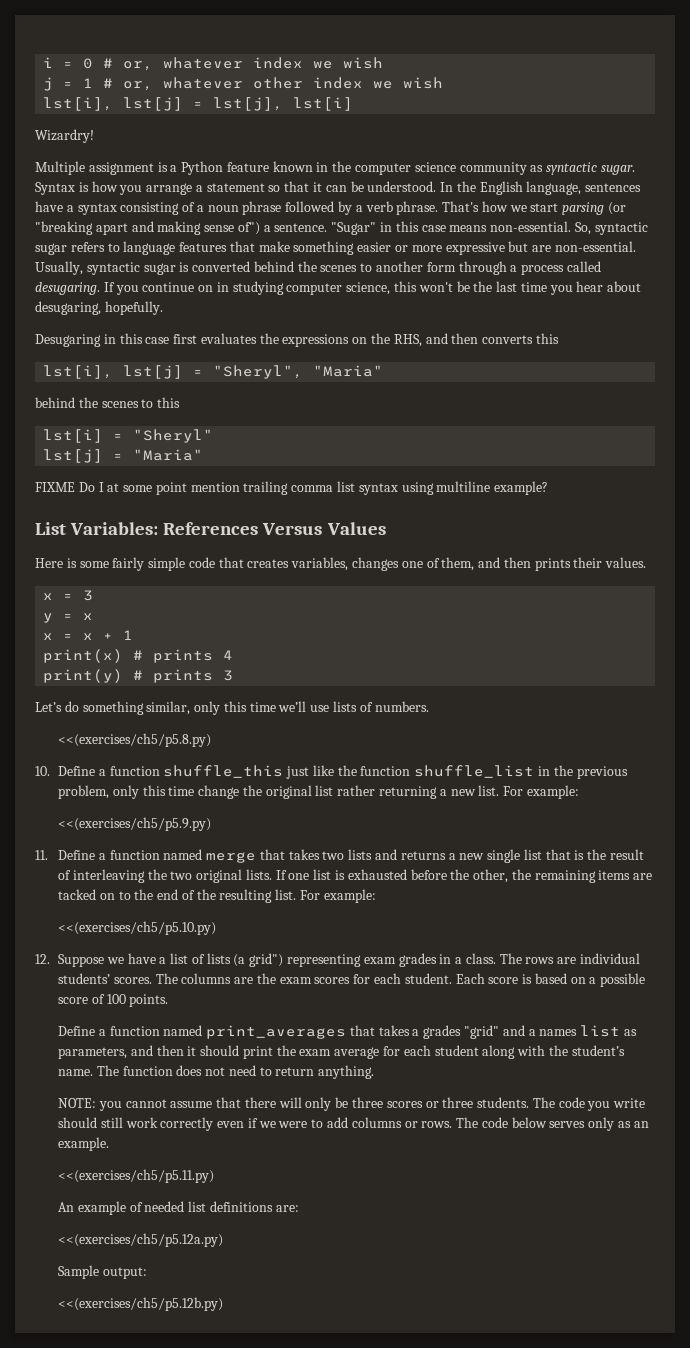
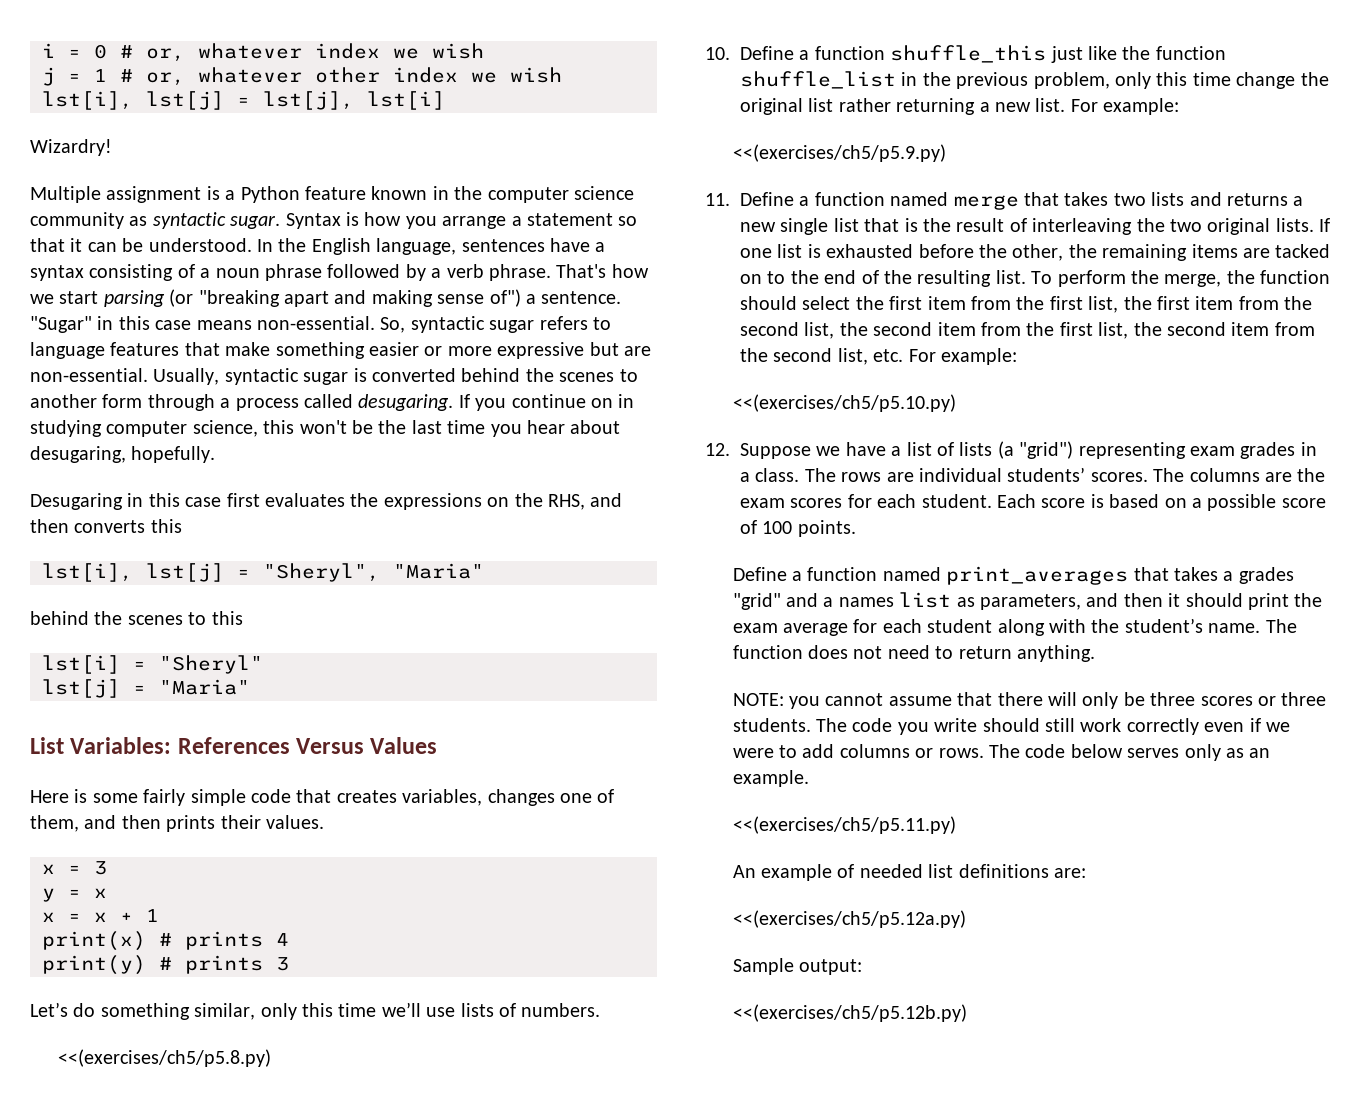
- FIXME Do I at some point mention trailing comma list syntax using multiline example?
- If one list is exhausted before the other, the remaining items are tacked on to the end of the resulting list. For example:
+ If one list is exhausted before the other, the remaining items are tacked on to the end of the resulting list. To perform the merge, the function should select the first item from the first list, the first item from the second list, the second item from the first list, the second item from the second list, etc. For example:
- 12. Suppose we have a list of lists (a grid") representing exam grades in a class.
+ 12. Suppose we have a list of lists (a "grid") representing exam grades in a class.

